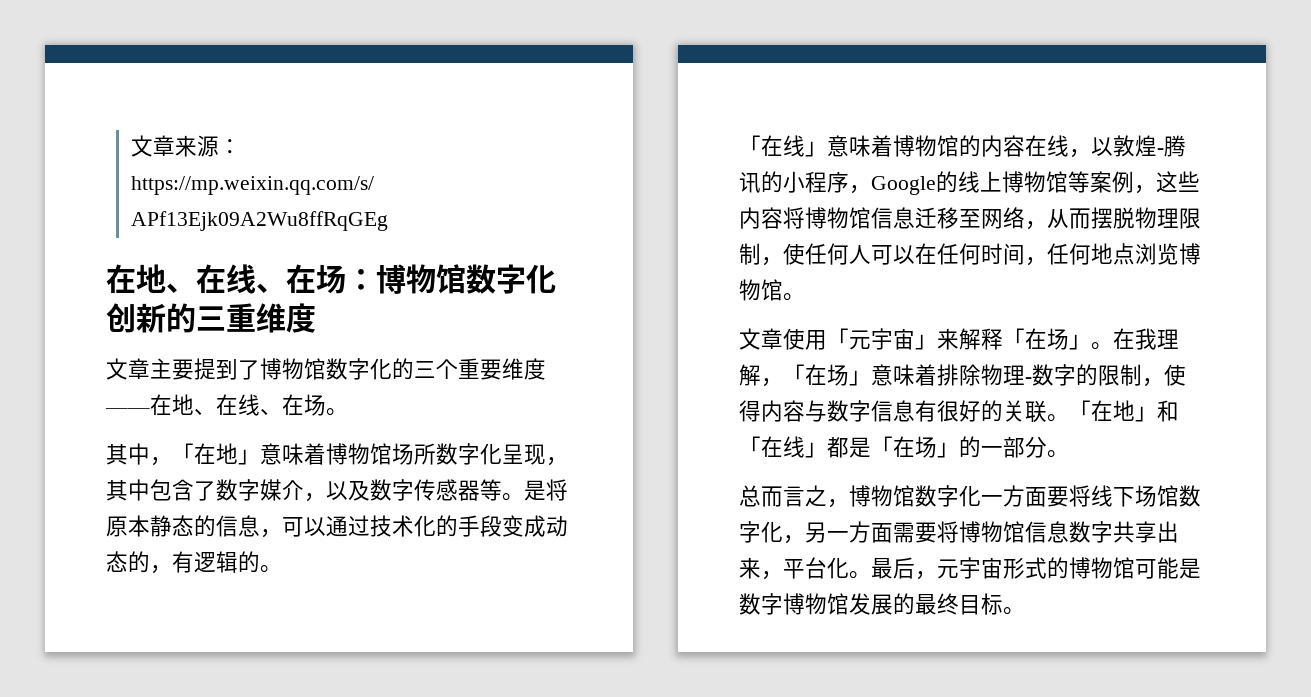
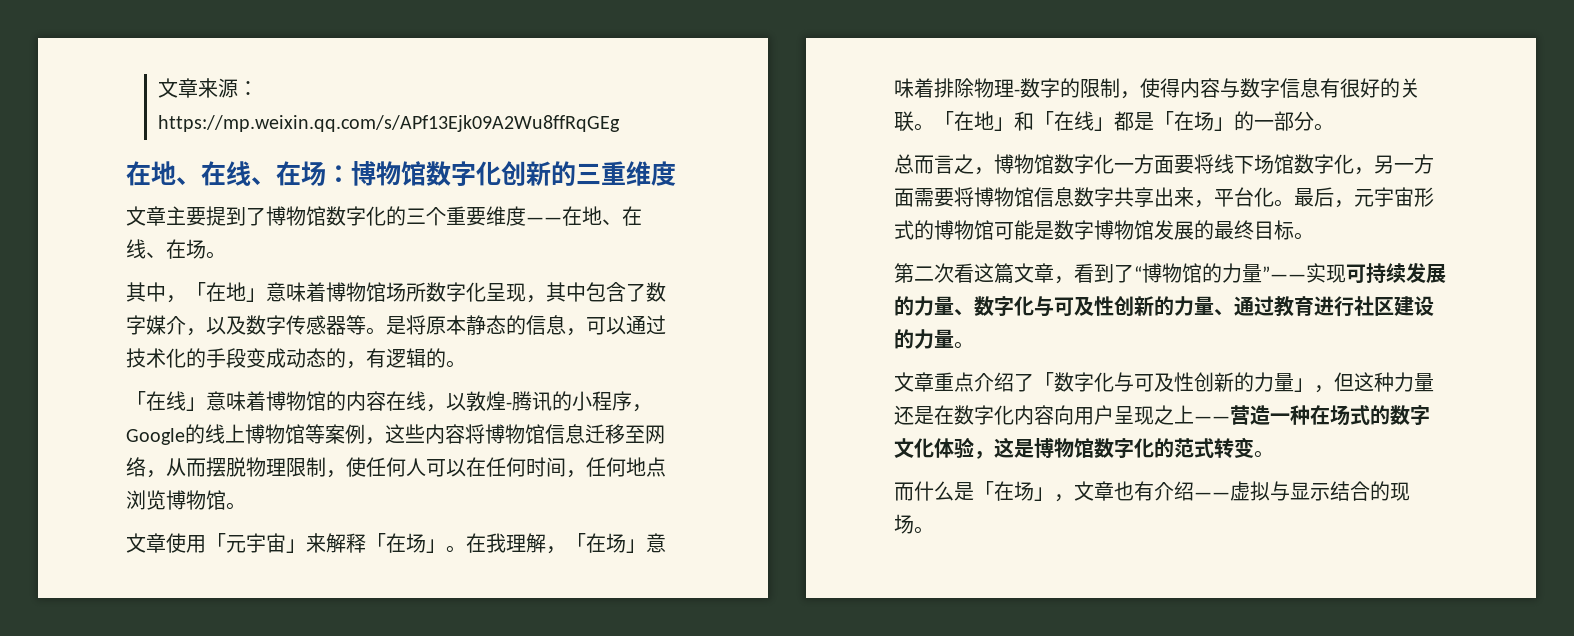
+ 第二次看这篇文章，看到了“博物馆的力量”——实现可持续发展的力量、数字化与可及性创新的力量、通过教育进行社区建设的力量。
+ 文章重点介绍了「数字化与可及性创新的力量」，但这种力量还是在数字化内容向用户呈现之上——营造一种在场式的数字文化体验，这是博物馆数字化的范式转变。
+ 而什么是「在场」，文章也有介绍——虚拟与显示结合的现场。

